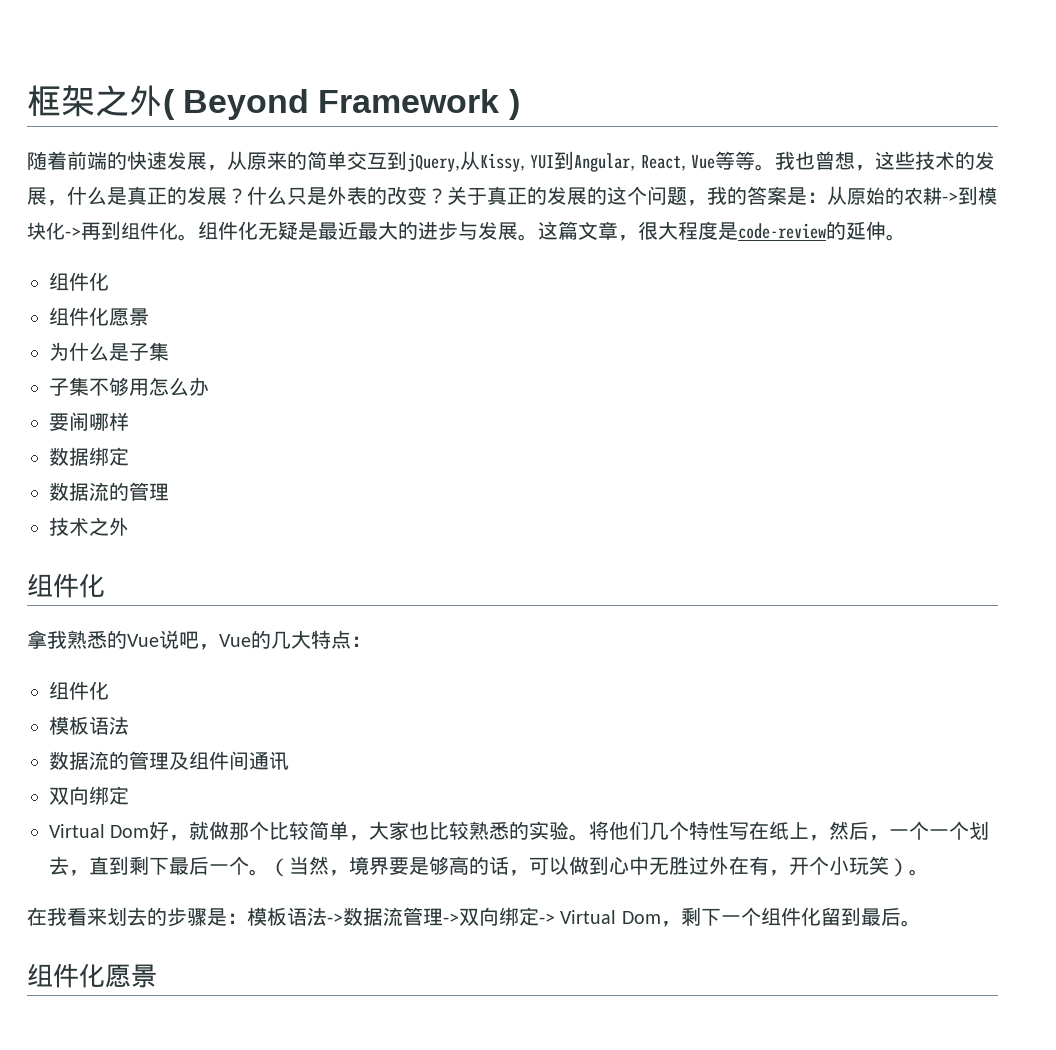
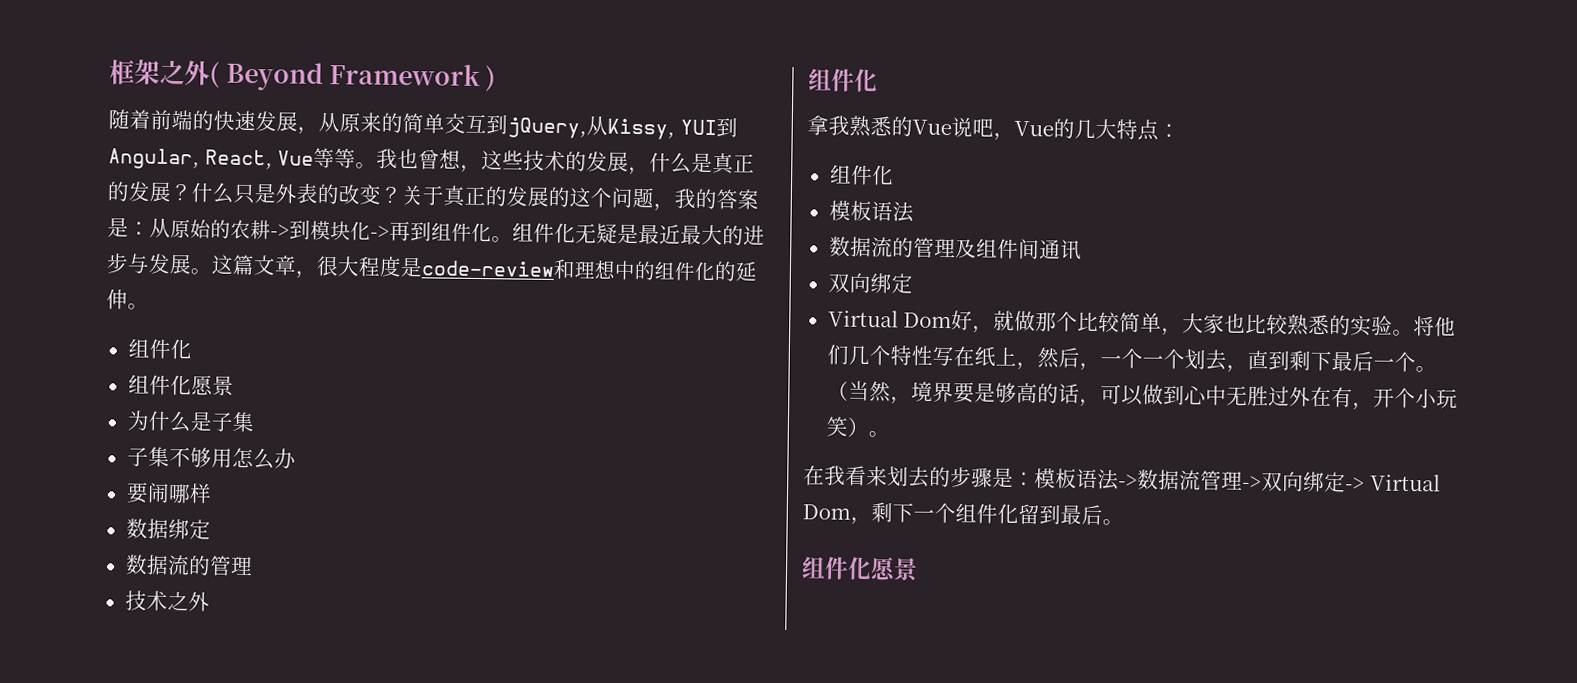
- 这篇文章，很大程度是code-review的延伸。
+ 这篇文章，很大程度是code-review和理想中的组件化的延伸。

